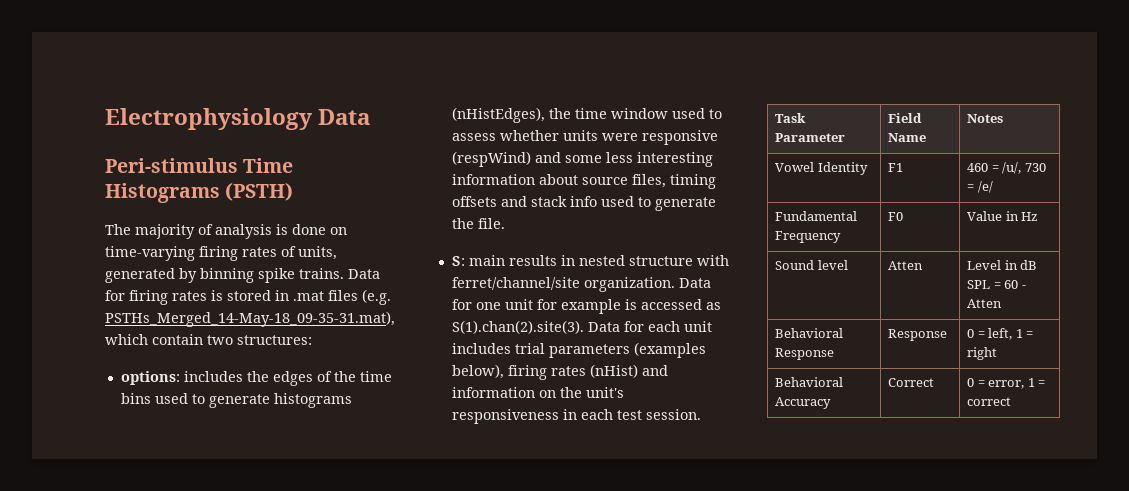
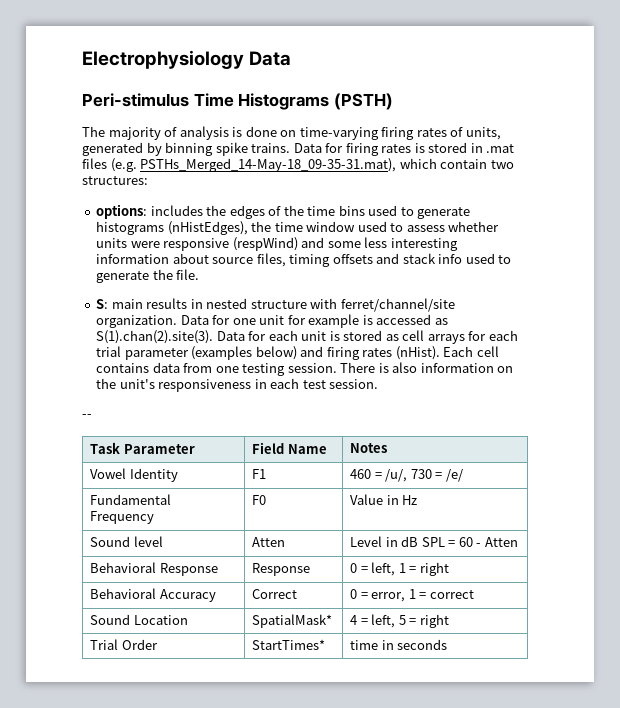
- Data for one unit for example is accessed as S(1).chan(2).site(3). Data for each unit includes trial parameters (examples below), firing rates (nHist) and information on the unit's responsiveness in each test session.
+ Data for one unit for example is accessed as S(1).chan(2).site(3). Data for each unit is stored as cell arrays for each trial parameter (examples below) and firing rates (nHist). Each cell contains data from one testing session. There is also information on the unit's responsiveness in each test session.
+ --
+ Sound Location | SpatialMask* | 4 = left, 5 = right
+ Trial Order | StartTimes* | time in seconds

